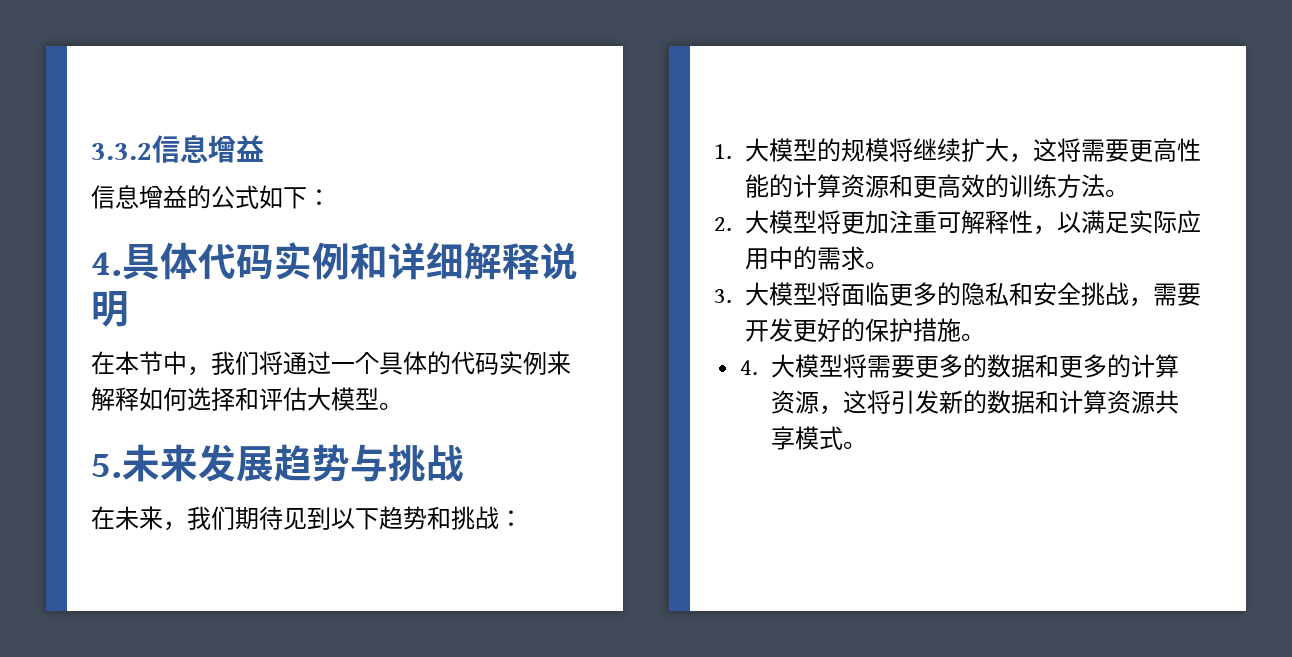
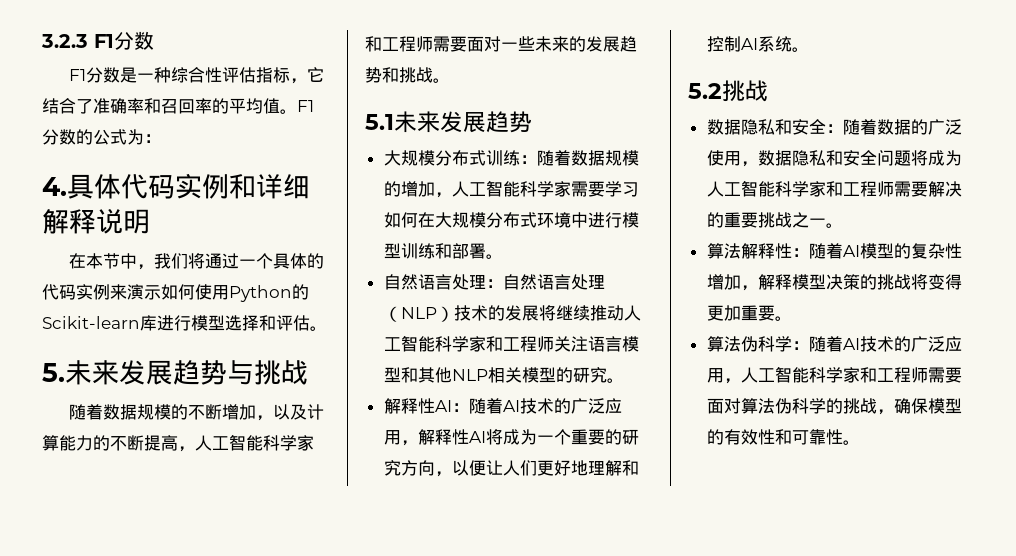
- 3.3.2信息增益
- 信息增益的公式如下：
+ 3.2.3 F1分数
+ F1分数是一种综合性评估指标，它结合了准确率和召回率的平均值。F1分数的公式为：
- 在本节中，我们将通过一个具体的代码实例来解释如何选择和评估大模型。
+ 在本节中，我们将通过一个具体的代码实例来演示如何使用Python的Scikit-learn库进行模型选择和评估。
- 在未来，我们期待见到以下趋势和挑战：
- 1.大模型的规模将继续扩大，这将需要更高性能的计算资源和更高效的训练方法。
- 2.大模型将更加注重可解释性，以满足实际应用中的需求。
- 3.大模型将面临更多的隐私和安全挑战，需要开发更好的保护措施。
- 4.大模型将需要更多的数据和更多的计算资源，这将引发新的数据和计算资源共享模式。
+ 随着数据规模的不断增加，以及计算能力的不断提高，人工智能科学家和工程师需要面对一些未来的发展趋势和挑战。
+ 5.1未来发展趋势
+ 大规模分布式训练：随着数据规模的增加，人工智能科学家需要学习如何在大规模分布式环境中进行模型训练和部署。
+ 自然语言处理：自然语言处理（NLP）技术的发展将继续推动人工智能科学家和工程师关注语言模型和其他NLP相关模型的研究。
+ 解释性AI：随着AI技术的广泛应用，解释性AI将成为一个重要的研究方向，以便让人们更好地理解和控制AI系统。
+ 5.2挑战
+ 数据隐私和安全：随着数据的广泛使用，数据隐私和安全问题将成为人工智能科学家和工程师需要解决的重要挑战之一。
+ 算法解释性：随着AI模型的复杂性增加，解释模型决策的挑战将变得更加重要。
+ 算法伪科学：随着AI技术的广泛应用，人工智能科学家和工程师需要面对算法伪科学的挑战，确保模型的有效性和可靠性。

